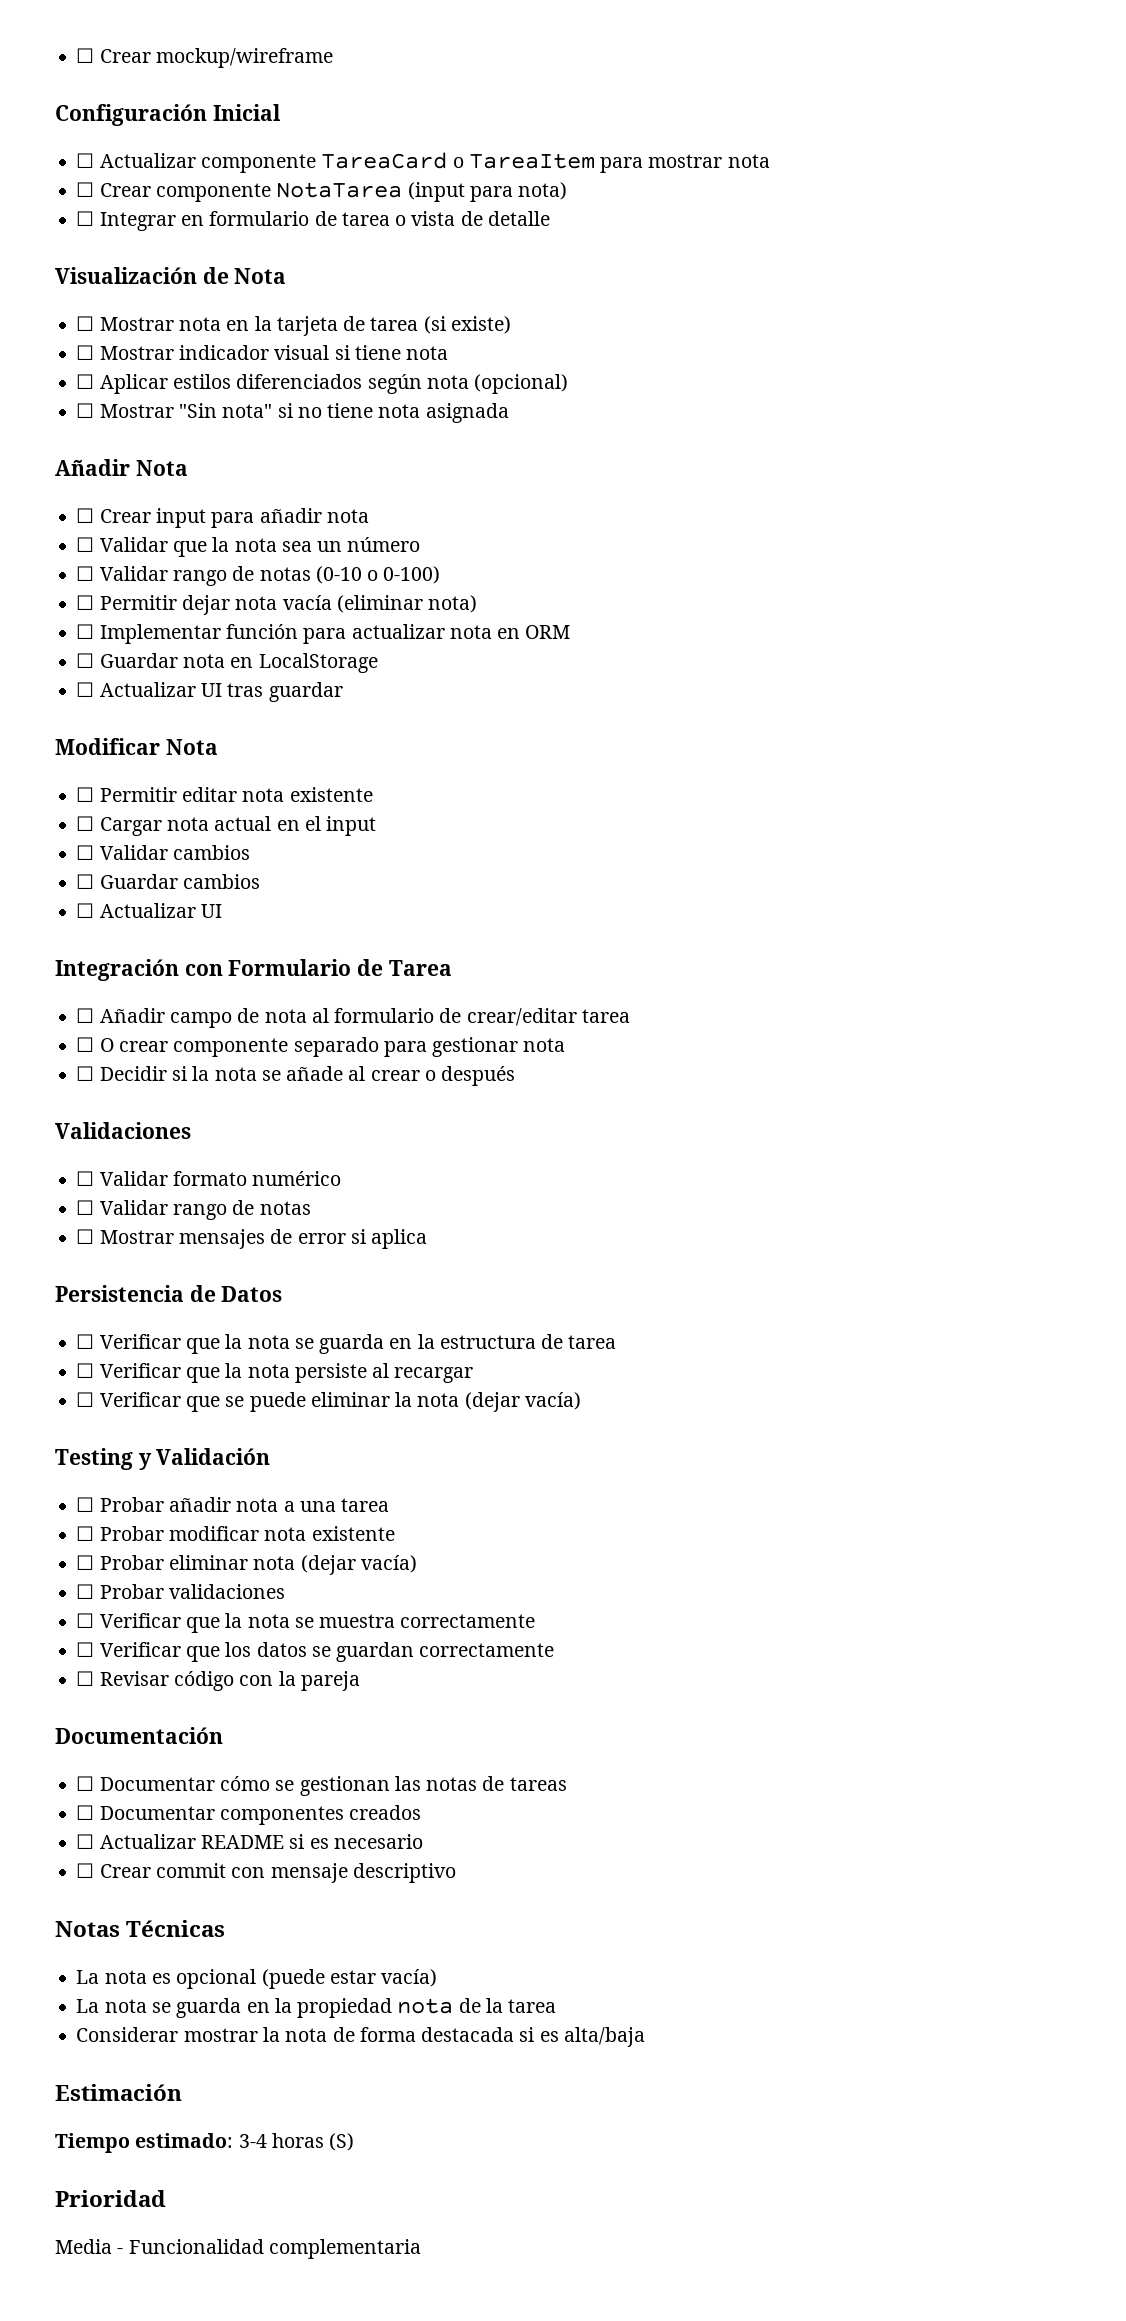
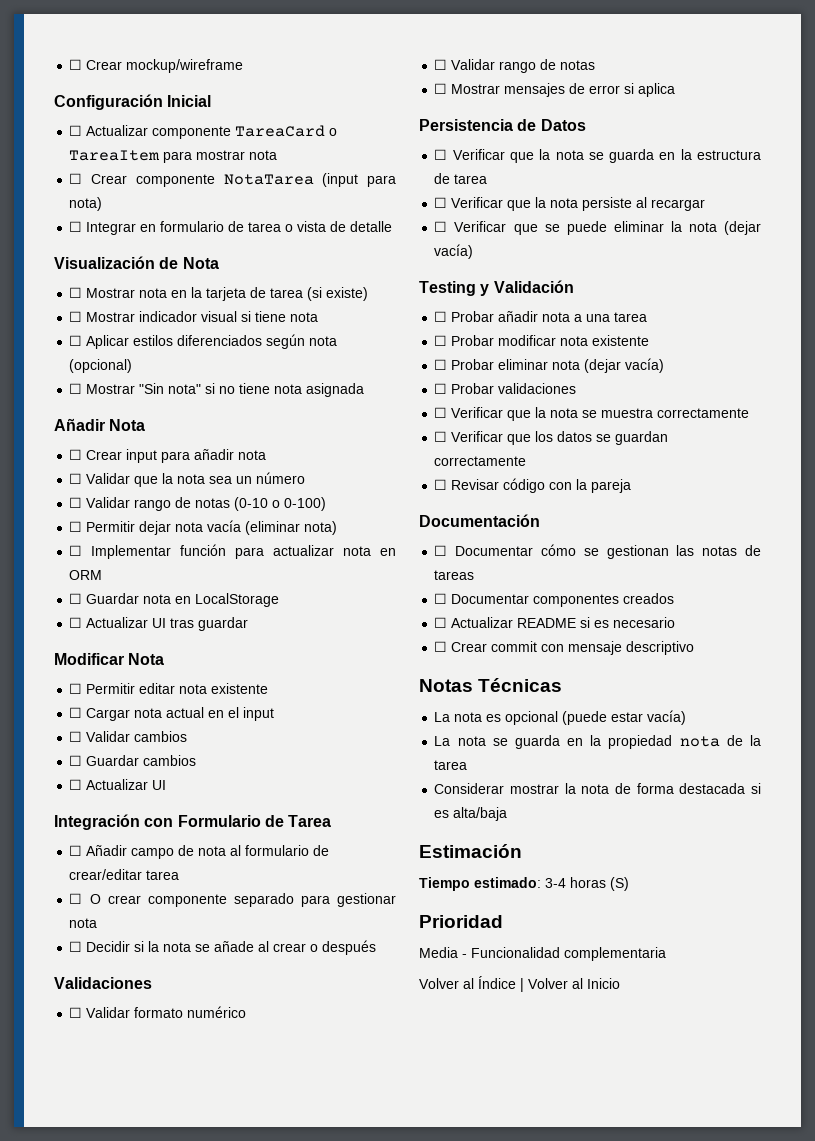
+ Volver al Índice | Volver al Inicio

